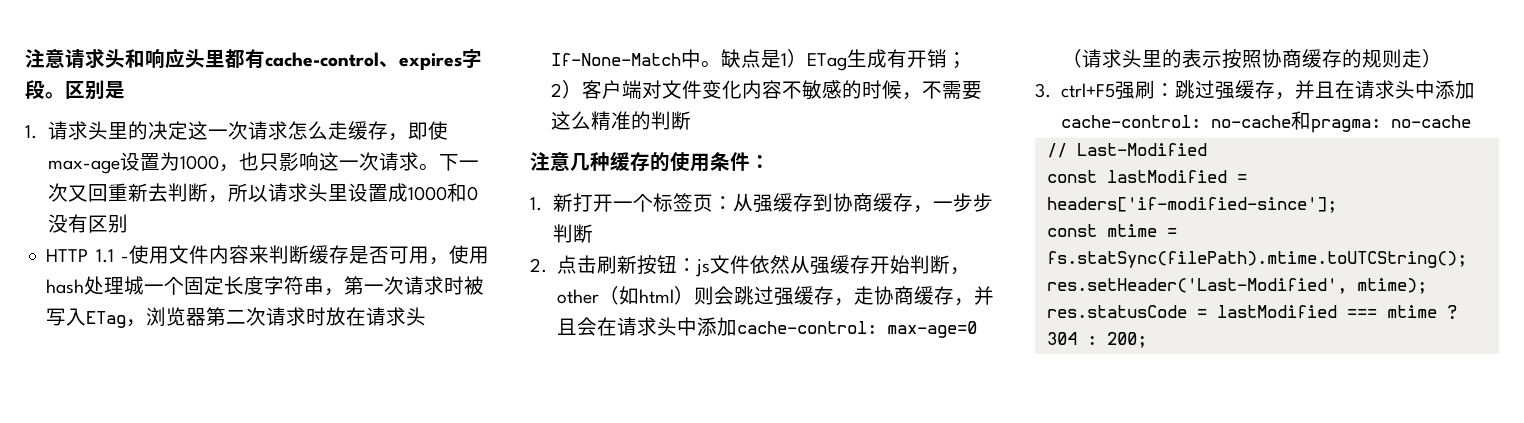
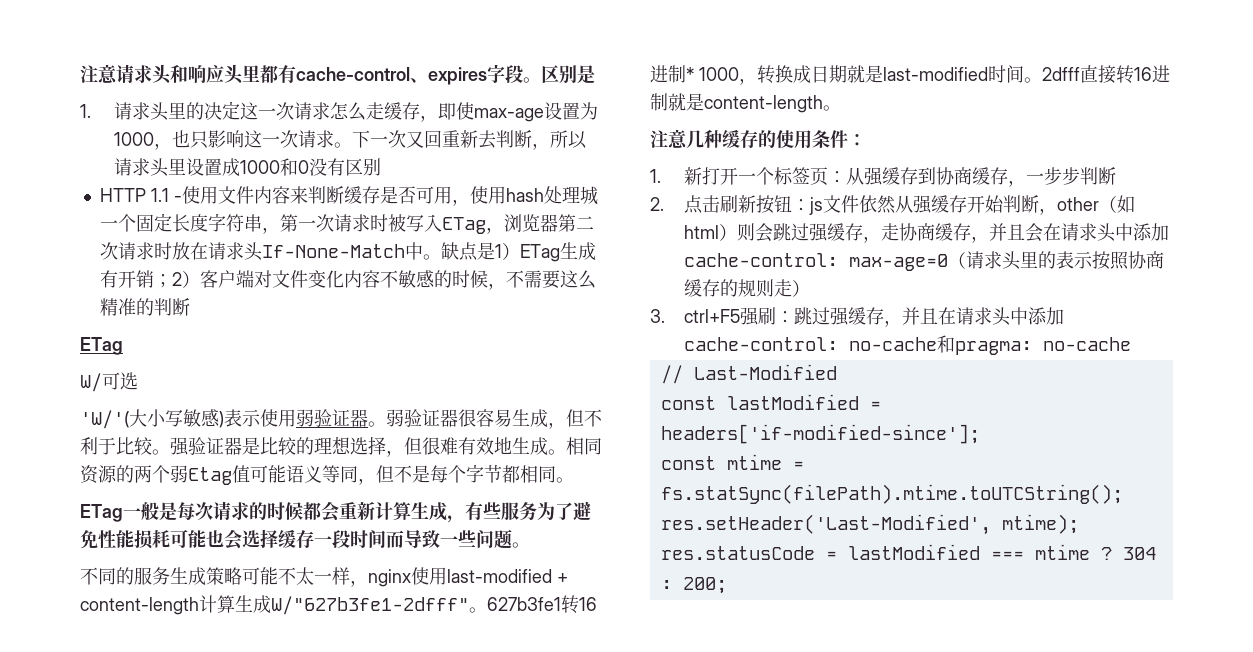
  缺点是1）ETag生成有开销；2）客户端对文件变化内容不敏感的时候，不需要这么精准的判断
+ ETag
+ W/可选
+ 'W/'(大小写敏感)表示使用弱验证器。弱验证器很容易生成，但不利于比较。强验证器是比较的理想选择，但很难有效地生成。相同资源的两个弱Etag值可能语义等同，但不是每个字节都相同。
+ ETag一般是每次请求的时候都会重新计算生成，有些服务为了避免性能损耗可能也会选择缓存一段时间而导致一些问题。
+ 不同的服务生成策略可能不太一样，nginx使用last-modified + content-length计算生成W/"627b3fe1-2dfff"。627b3fe1转16进制* 1000，转换成日期就是last-modified时间。2dfff直接转16进制就是content-length。

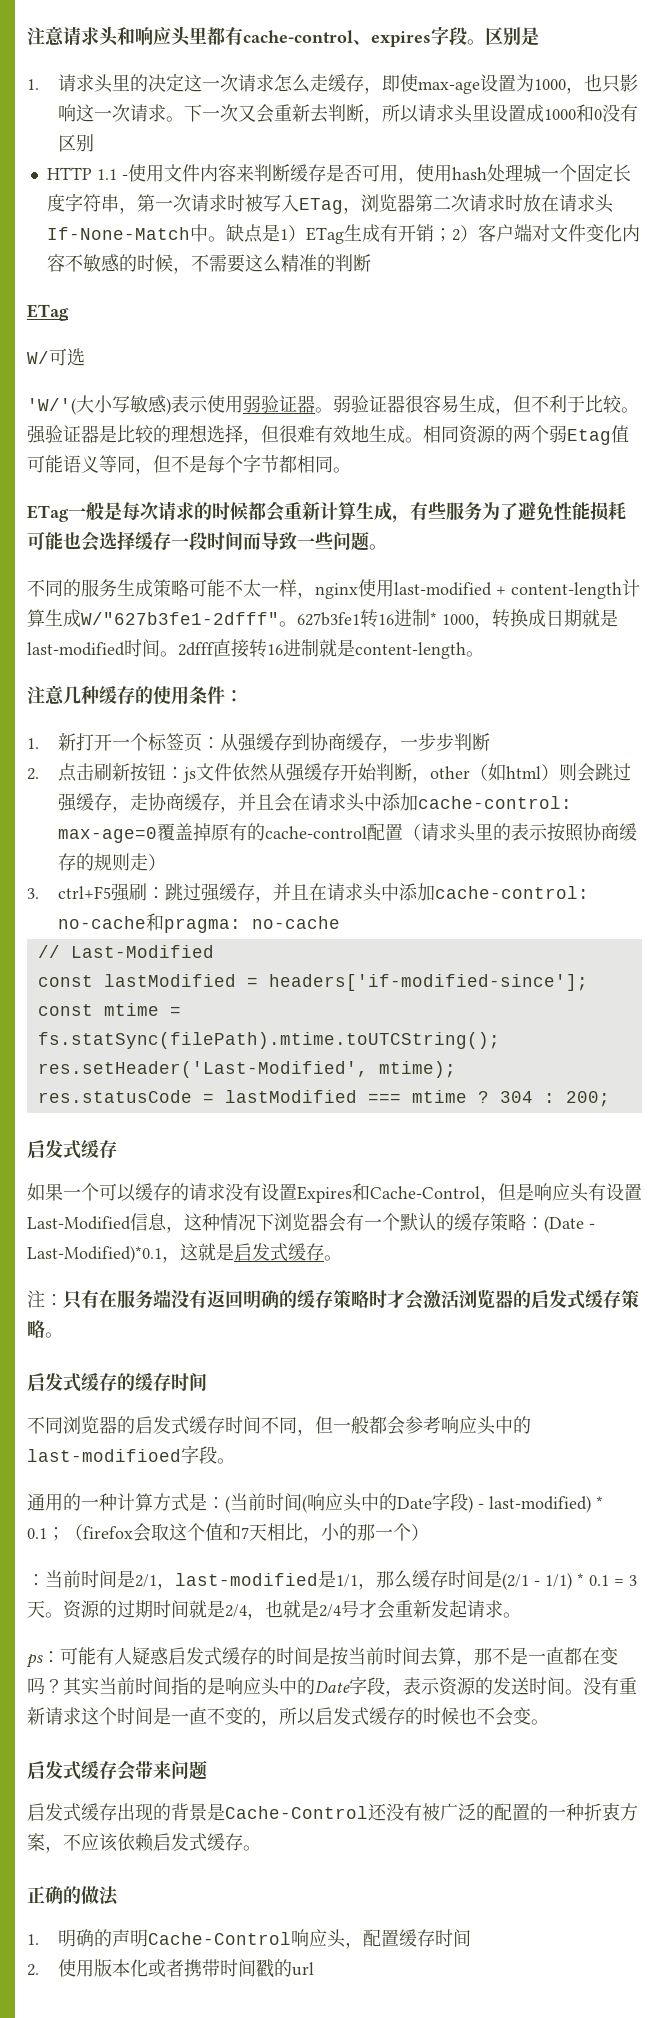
- 下一次又回重新去判断，所以请求头里设置成1000和0没有区别
+ 下一次又会重新去判断，所以请求头里设置成1000和0没有区别
- 2.点击刷新按钮：js文件依然从强缓存开始判断，other（如html）则会跳过强缓存，走协商缓存，并且会在请求头中添加cache-control: max-age=0（请求头里的表示按照协商缓存的规则走）
+ 2.点击刷新按钮：js文件依然从强缓存开始判断，other（如html）则会跳过强缓存，走协商缓存，并且会在请求头中添加cache-control: max-age=0覆盖掉原有的cache-control配置（请求头里的表示按照协商缓存的规则走）
  304 : 200;
+ 启发式缓存
+ 如果一个可以缓存的请求没有设置Expires和Cache-Control，但是响应头有设置Last-Modified信息，这种情况下浏览器会有一个默认的缓存策略：(Date - Last-Modified)*0.1，这就是启发式缓存。
+ 注：只有在服务端没有返回明确的缓存策略时才会激活浏览器的启发式缓存策略。
+ 启发式缓存的缓存时间
+ 不同浏览器的启发式缓存时间不同，但一般都会参考响应头中的last-modifioed字段。
+ 通用的一种计算方式是：(当前时间(响应头中的Date字段) - last-modified) * 0.1；（firefox会取这个值和7天相比，小的那一个）
+ ：当前时间是2/1，last-modified是1/1，那么缓存时间是(2/1 - 1/1) * 0.1 = 3天。资源的过期时间就是2/4，也就是2/4号才会重新发起请求。
+ ps：可能有人疑惑启发式缓存的时间是按当前时间去算，那不是一直都在变吗？其实当前时间指的是响应头中的Date字段，表示资源的发送时间。没有重新请求这个时间是一直不变的，所以启发式缓存的时候也不会变。
+ 启发式缓存会带来问题
+ 启发式缓存出现的背景是Cache-Control还没有被广泛的配置的一种折衷方案，不应该依赖启发式缓存。
+ 正确的做法
+ 1.明确的声明Cache-Control响应头，配置缓存时间
+ 2.使用版本化或者携带时间戳的url

